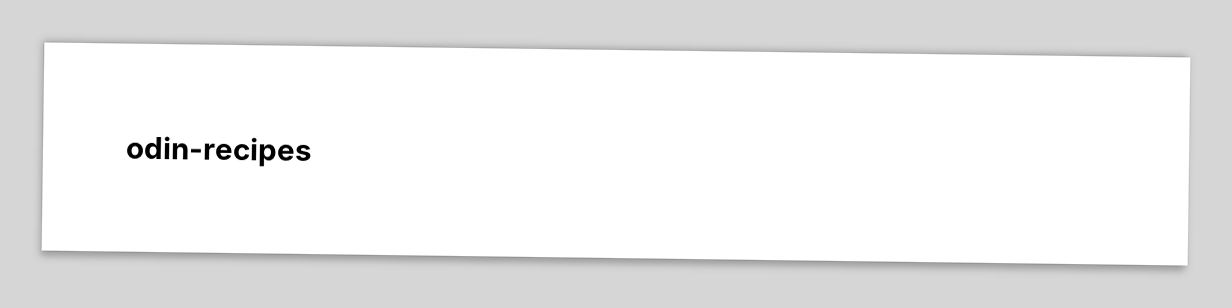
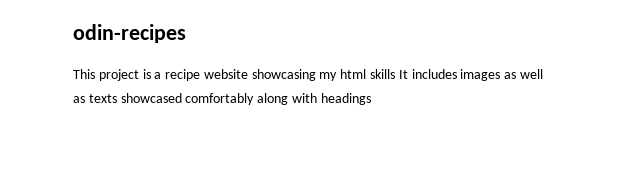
+ This project is a recipe website showcasing my html skills It includes images as well as texts showcased comfortably along with headings

